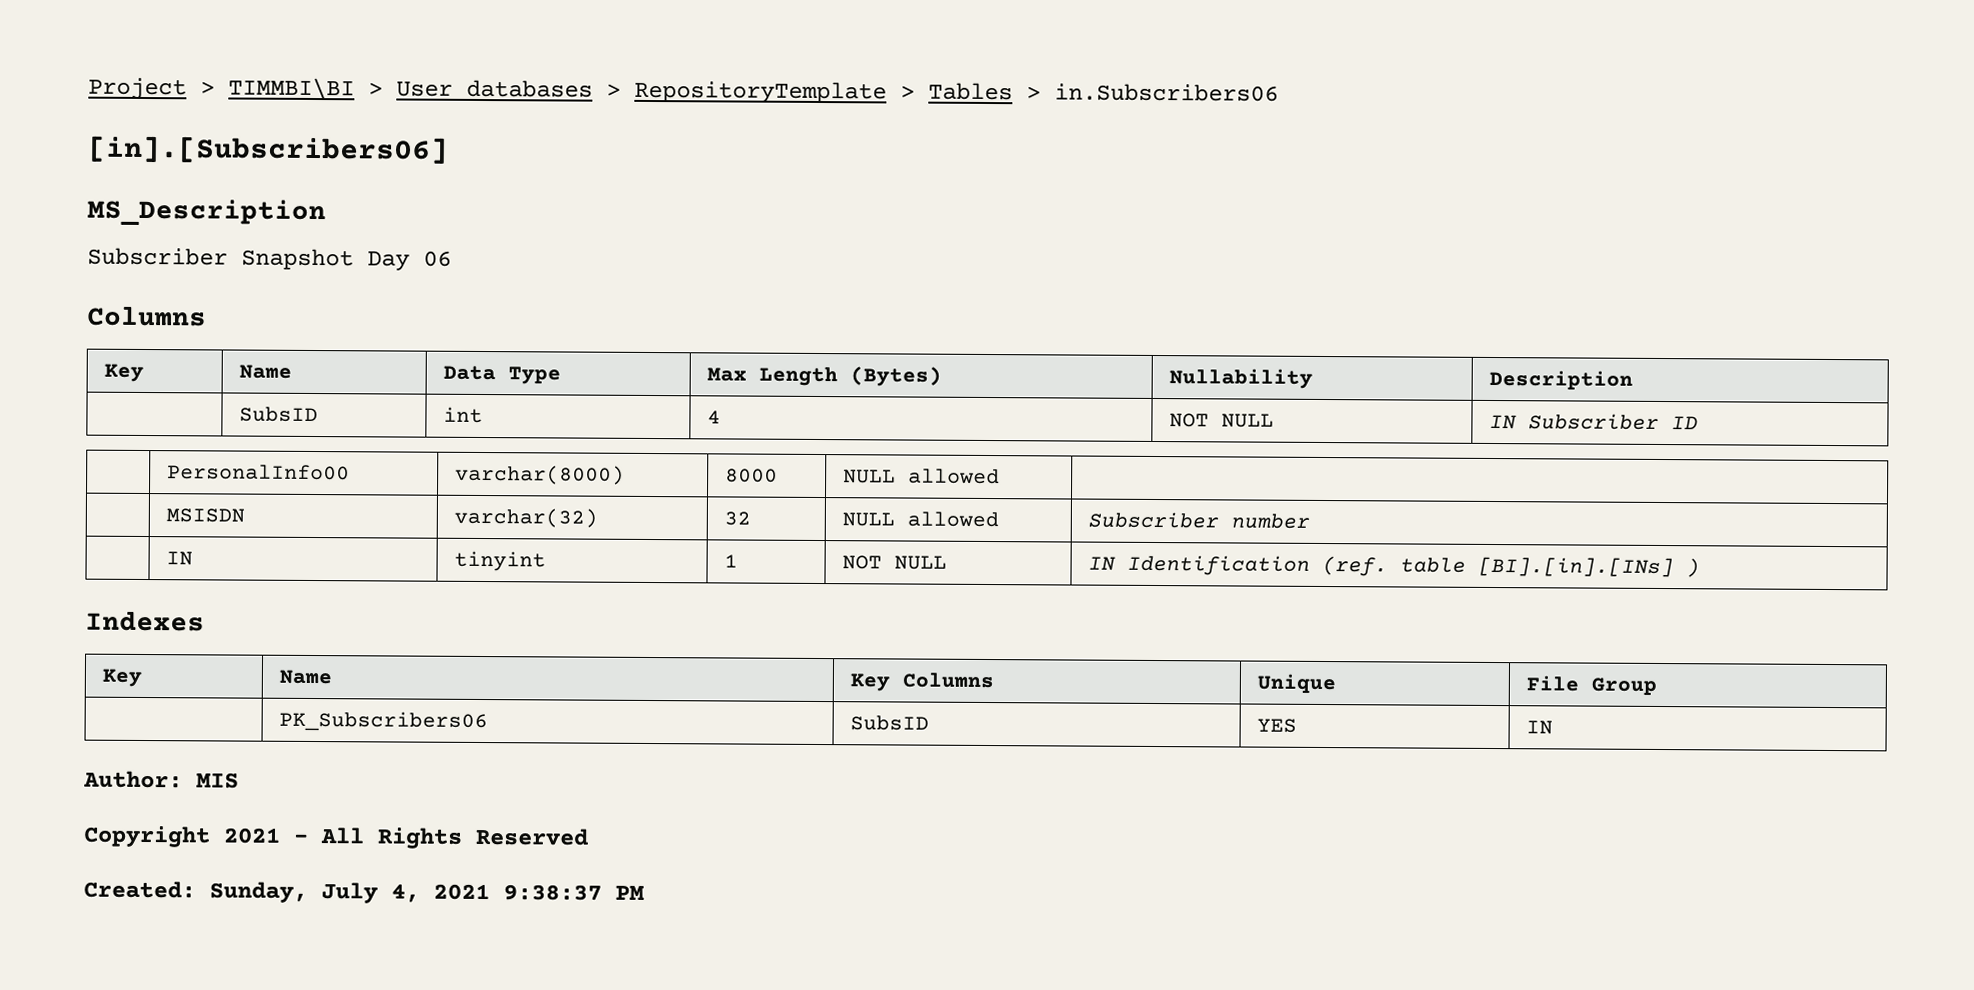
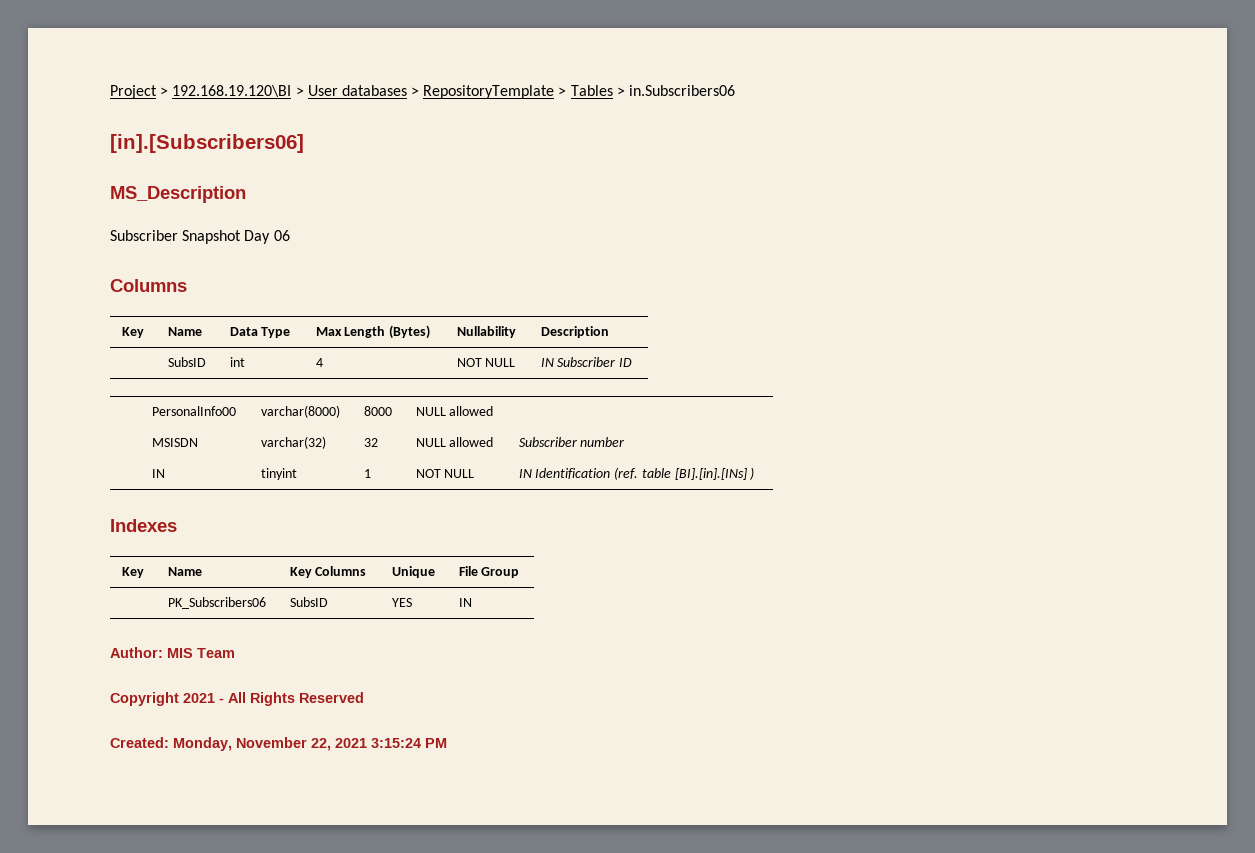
- Project > TIMMBI\BI > User databases > RepositoryTemplate > Tables > in.Subscribers06
+ Project > 192.168.19.120\BI > User databases > RepositoryTemplate > Tables > in.Subscribers06
- Author: MIS
+ Author: MIS Team
- Created: Sunday, July 4, 2021 9:38:37 PM
+ Created: Monday, November 22, 2021 3:15:24 PM

